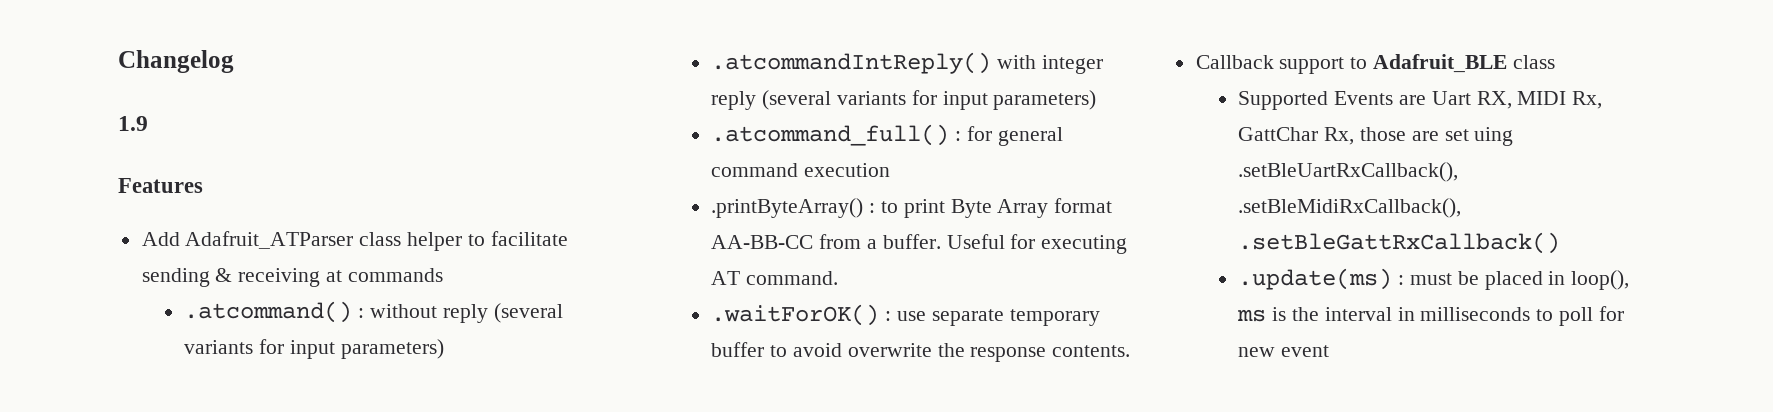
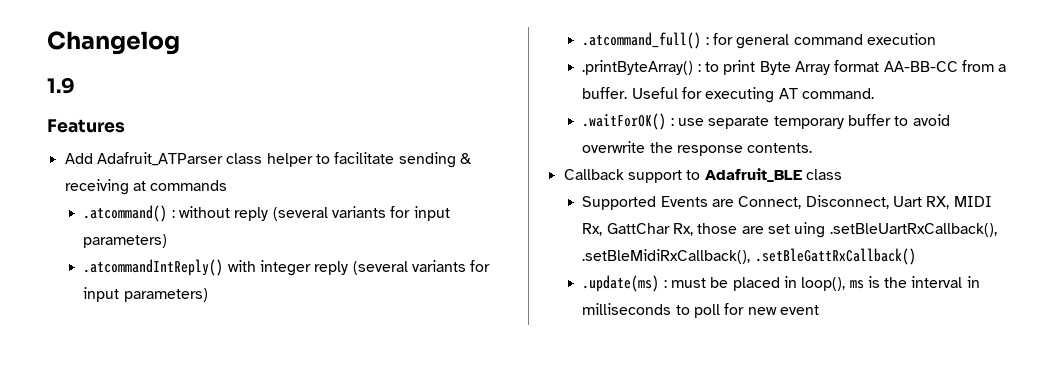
- Supported Events are Uart RX, MIDI Rx, GattChar Rx, those are set uing .setBleUartRxCallback(), .setBleMidiRxCallback(), .setBleGattRxCallback()
+ Supported Events are Connect, Disconnect, Uart RX, MIDI Rx, GattChar Rx, those are set uing .setBleUartRxCallback(), .setBleMidiRxCallback(), .setBleGattRxCallback()

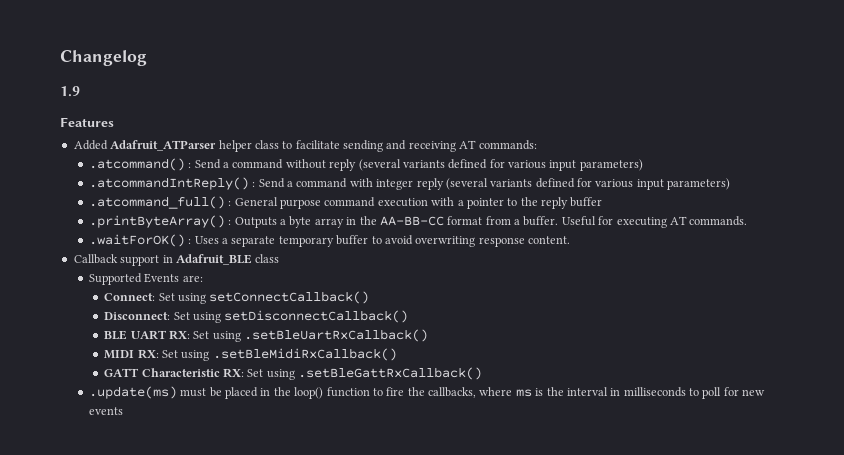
- Add Adafruit_ATParser class helper to facilitate sending & receiving at commands
+ Added Adafruit_ATParser helper class to facilitate sending and receiving AT commands:
- .atcommand() : without reply (several variants for input parameters)
+ .atcommand() : Send a command without reply (several variants defined for various input parameters)
- .atcommandIntReply() with integer reply (several variants for input parameters)
+ .atcommandIntReply() : Send a command with integer reply (several variants defined for various input parameters)
- .atcommand_full() : for general command execution
- .printByteArray() : to print Byte Array format AA-BB-CC from a buffer.
+ .atcommand_full() : General purpose command execution with a pointer to the reply buffer
+ .printByteArray() : Outputs a byte array in the AA-BB-CC format from a buffer.
- Useful for executing AT command.
+ Useful for executing AT commands.
- .waitForOK() : use separate temporary buffer to avoid overwrite the response contents.
+ .waitForOK() : Uses a separate temporary buffer to avoid overwriting response content.
- Callback support to Adafruit_BLE class
+ Callback support in Adafruit_BLE class
- Supported Events are Connect, Disconnect, Uart RX, MIDI Rx, GattChar Rx, those are set uing .setBleUartRxCallback(), .setBleMidiRxCallback(), .setBleGattRxCallback()
+ Supported Events are:
+ Connect: Set using setConnectCallback()
+ Disconnect: Set using setDisconnectCallback()
+ BLE UART RX: Set using .setBleUartRxCallback()
+ MIDI RX: Set using .setBleMidiRxCallback()
+ GATT Characteristic RX: Set using .setBleGattRxCallback()
- .update(ms) : must be placed in loop(), ms is the interval in milliseconds to poll for new event
+ .update(ms) must be placed in the loop() function to fire the callbacks, where ms is the interval in milliseconds to poll for new events

